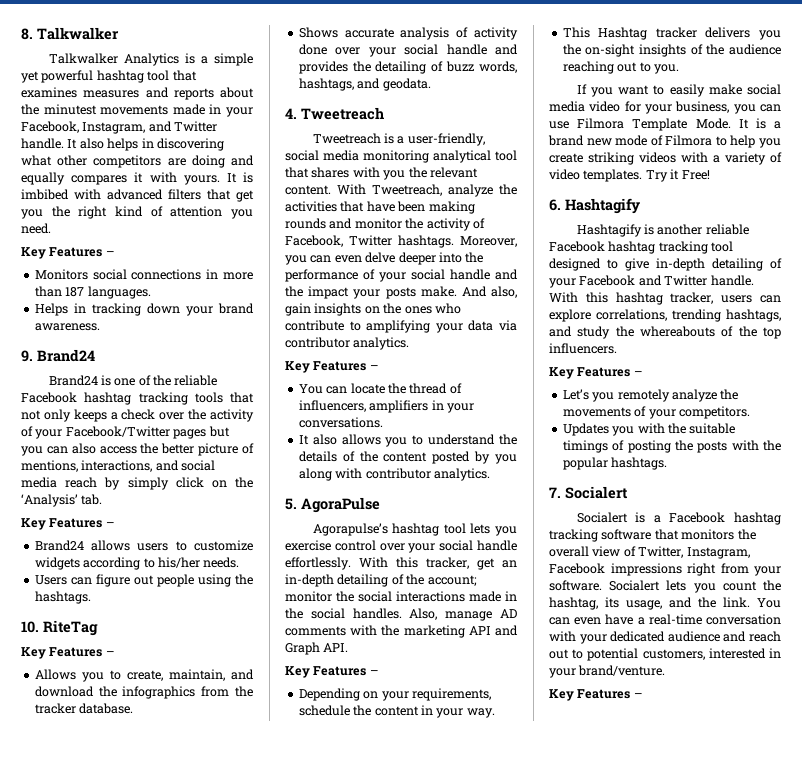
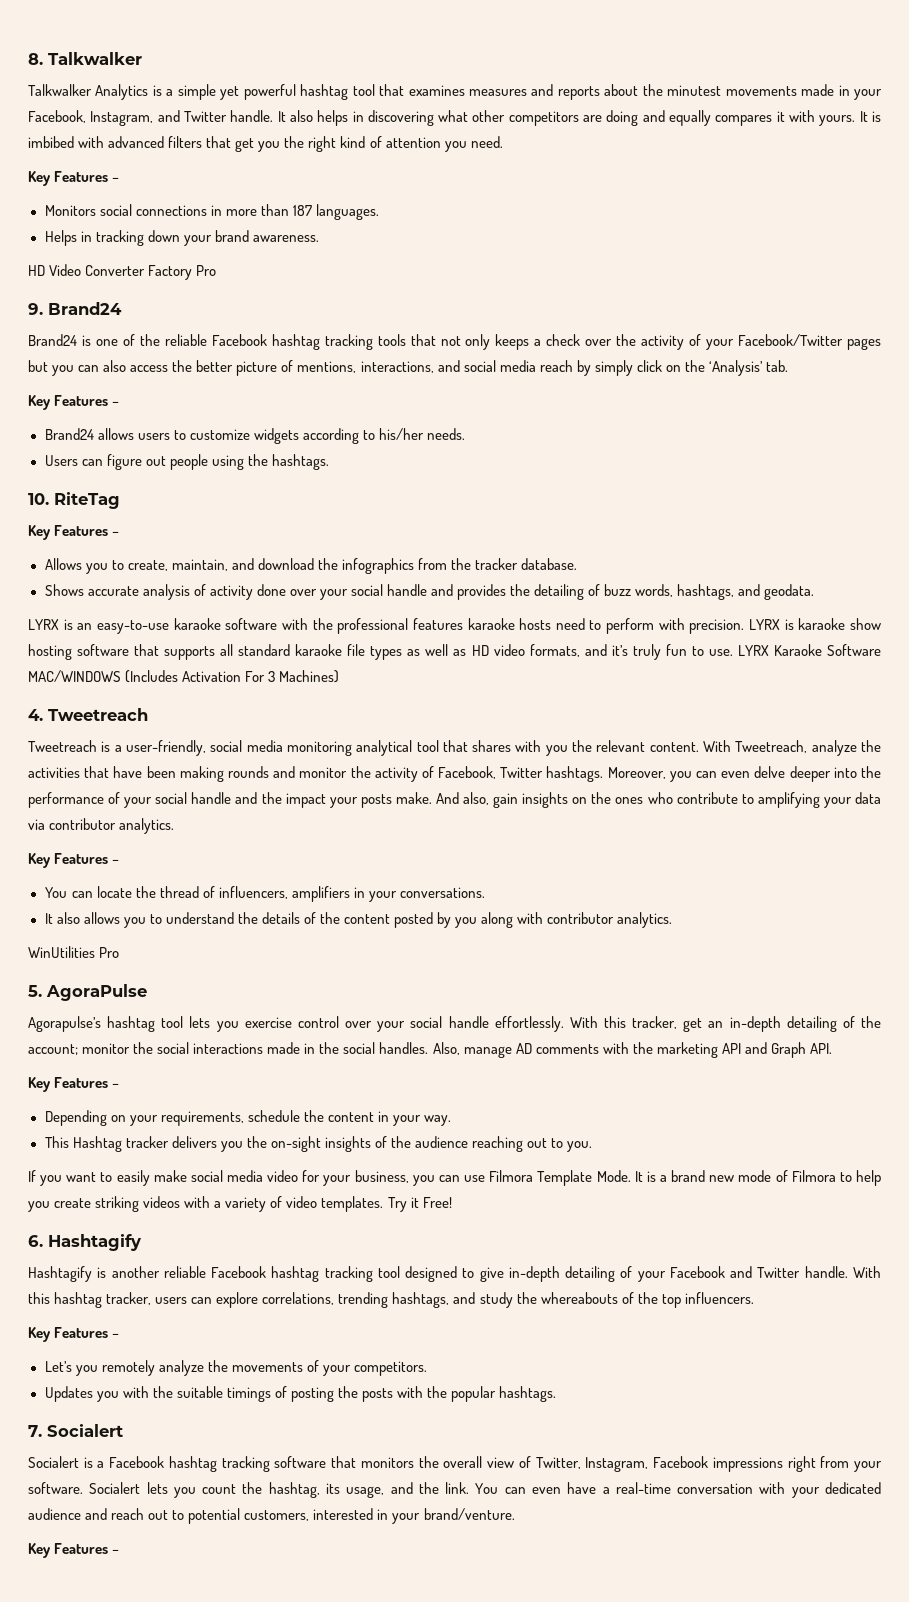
+ HD Video Converter Factory Pro
+ LYRX is an easy-to-use karaoke software with the professional features karaoke hosts need to perform with precision. LYRX is karaoke show hosting software that supports all standard karaoke file types as well as HD video formats, and it’s truly fun to use. LYRX Karaoke Software MAC/WINDOWS (Includes Activation For 3 Machines)
+ WinUtilities Pro

